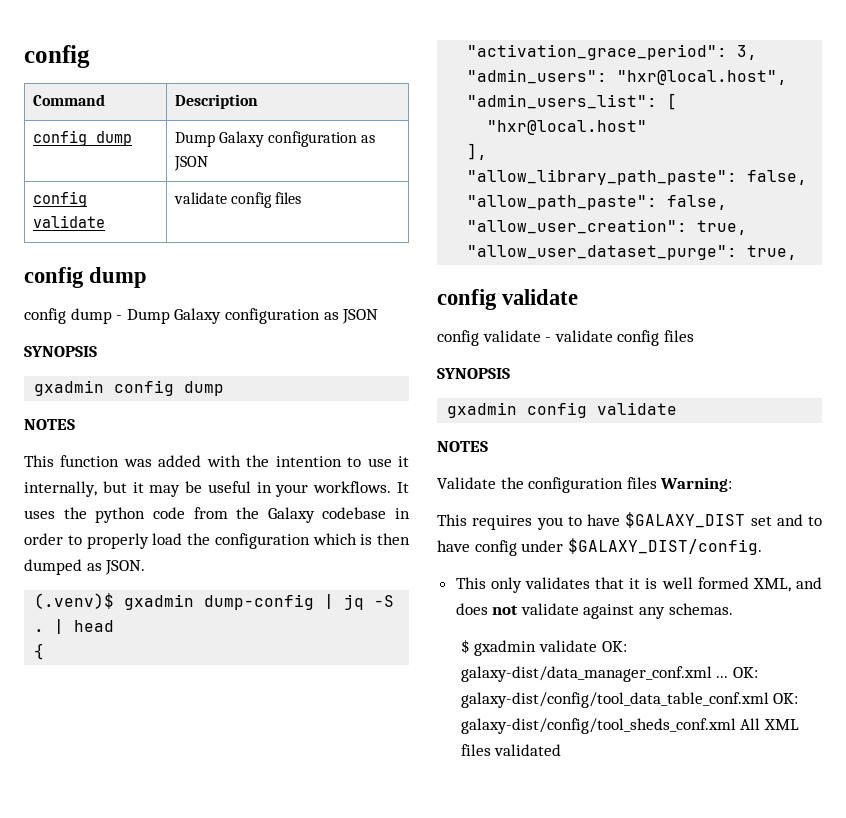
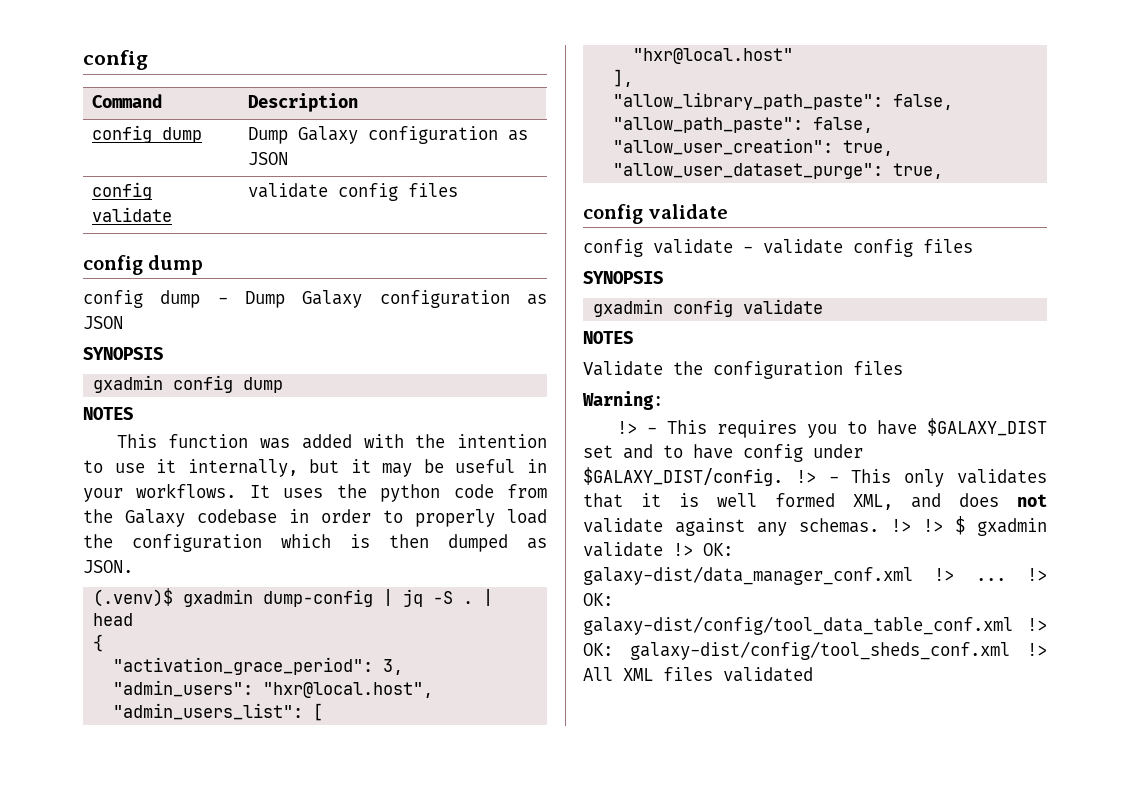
- Validate the configuration files Warning:
+ Validate the configuration files
+ Warning:
- This requires you to have $GALAXY_DIST set and to have config under $GALAXY_DIST/config.
- This only validates that it is well formed XML, and does not validate against any schemas.
- $ gxadmin validate OK: galaxy-dist/data_manager_conf.xml ... OK: galaxy-dist/config/tool_data_table_conf.xml OK: galaxy-dist/config/tool_sheds_conf.xml All XML files validated
+ !> - This requires you to have $GALAXY_DIST set and to have config under $GALAXY_DIST/config. !> - This only validates that it is well formed XML, and does not validate against any schemas. !> !> $ gxadmin validate !> OK: galaxy-dist/data_manager_conf.xml !> ... !> OK: galaxy-dist/config/tool_data_table_conf.xml !> OK: galaxy-dist/config/tool_sheds_conf.xml !> All XML files validated

